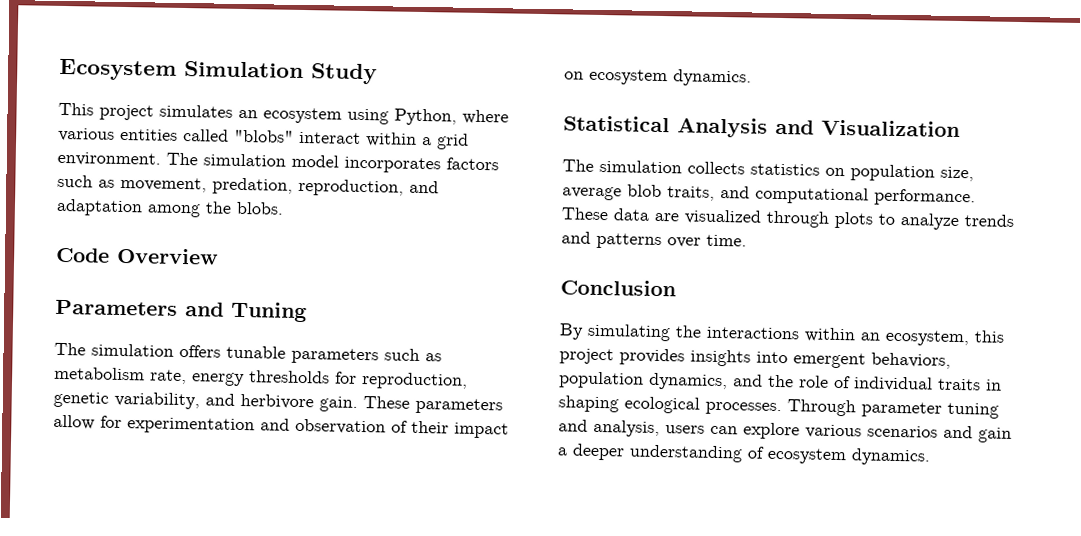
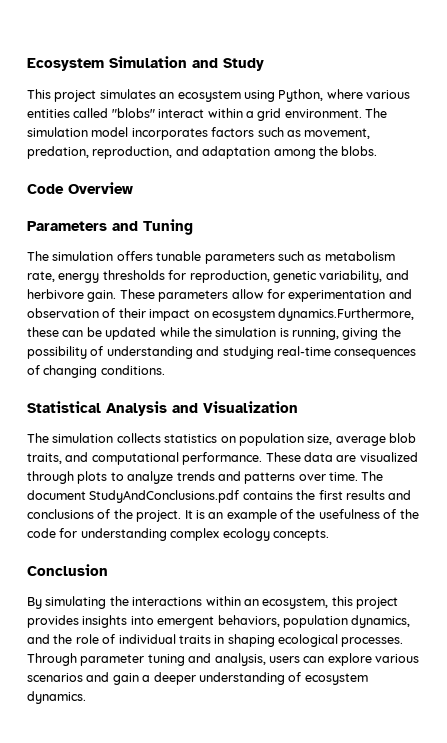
- Ecosystem Simulation Study
+ Ecosystem Simulation and Study
- These parameters allow for experimentation and observation of their impact on ecosystem dynamics.
+ These parameters allow for experimentation and observation of their impact on ecosystem dynamics.Furthermore, these can be updated while the simulation is running, giving the possibility of understanding and studying real-time consequences of changing conditions.
+ The document StudyAndConclusions.pdf contains the first results and conclusions of the project. It is an example of the usefulness of the code for understanding complex ecology concepts.

